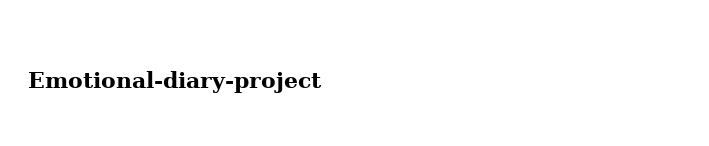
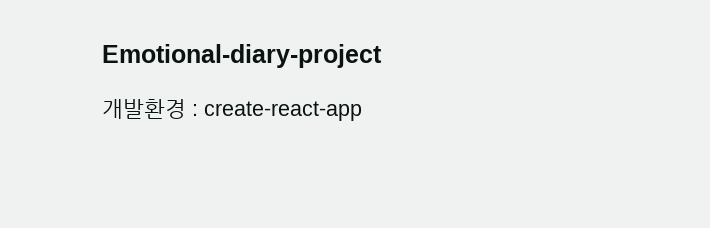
+ 개발환경 : create-react-app

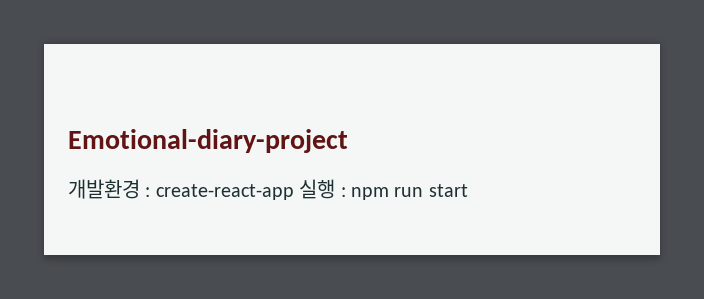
- 개발환경 : create-react-app
+ 개발환경 : create-react-app 실행 : npm run start

